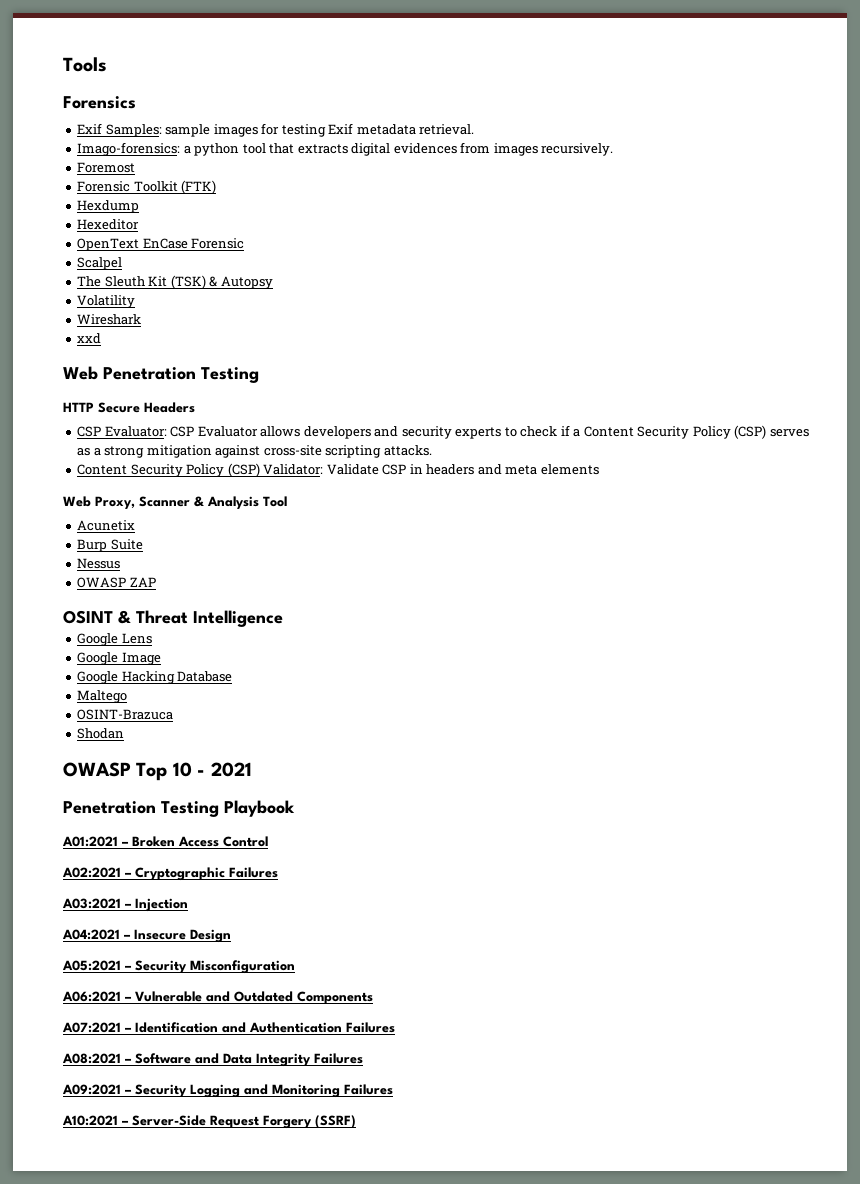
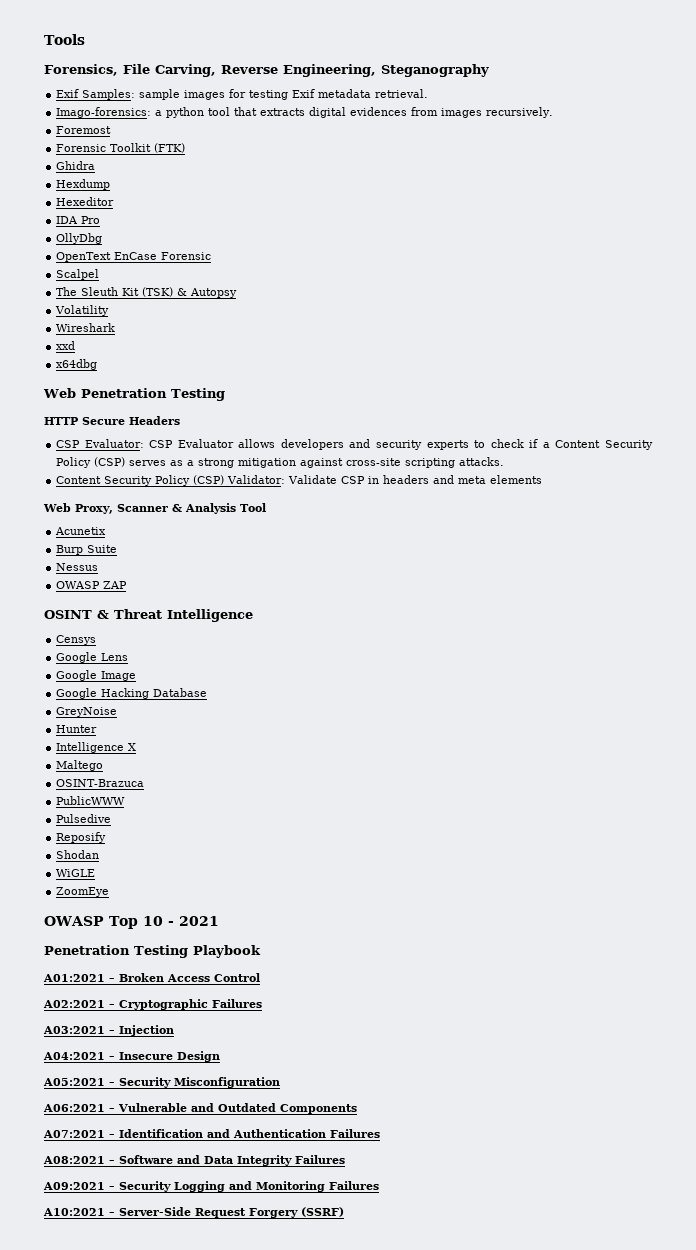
- Forensics
+ Forensics, File Carving, Reverse Engineering, Steganography
+ Ghidra
+ IDA Pro
+ OllyDbg
+ x64dbg
+ Censys
+ GreyNoise
+ Hunter
+ Intelligence X
+ PublicWWW
+ Pulsedive
+ Reposify
+ WiGLE
+ ZoomEye

